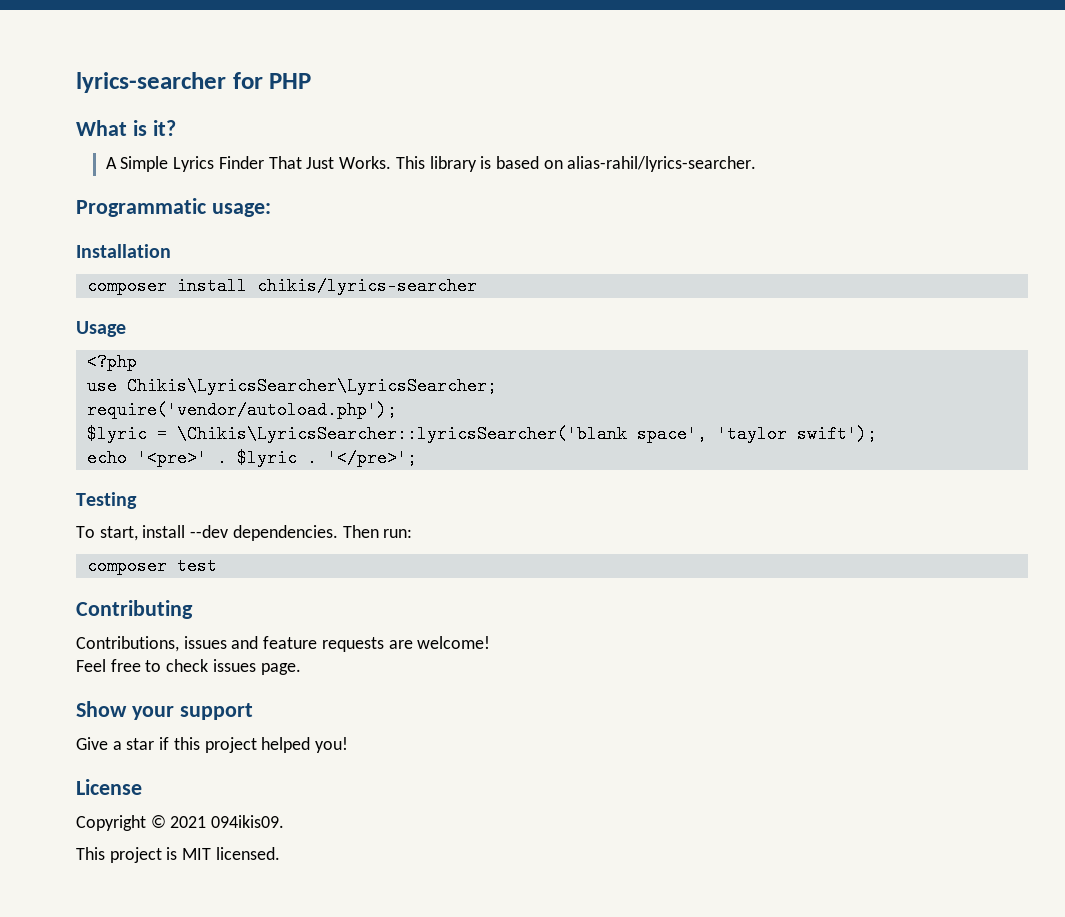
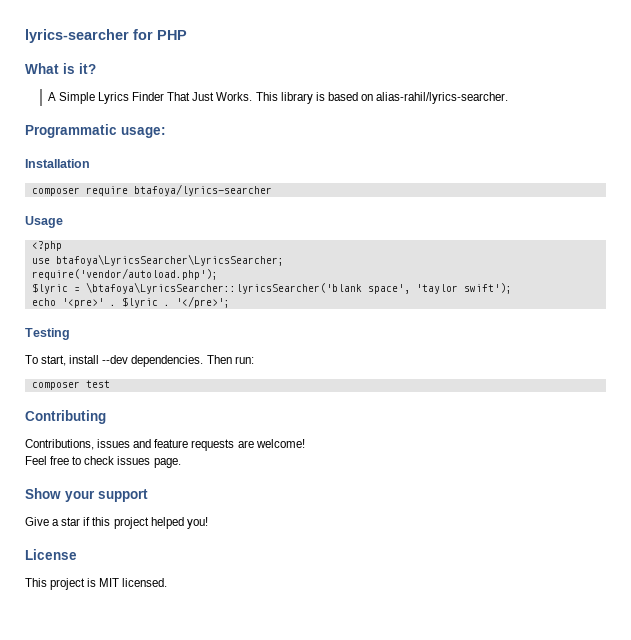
- composer install chikis/lyrics-searcher
+ composer require btafoya/lyrics-searcher
- use Chikis\LyricsSearcher\LyricsSearcher;
+ use btafoya\LyricsSearcher\LyricsSearcher;
- $lyric = \Chikis\LyricsSearcher::lyricsSearcher('blank space', 'taylor swift');
+ $lyric = \btafoya\LyricsSearcher::lyricsSearcher('blank space', 'taylor swift');
- Copyright © 2021 094ikis09.

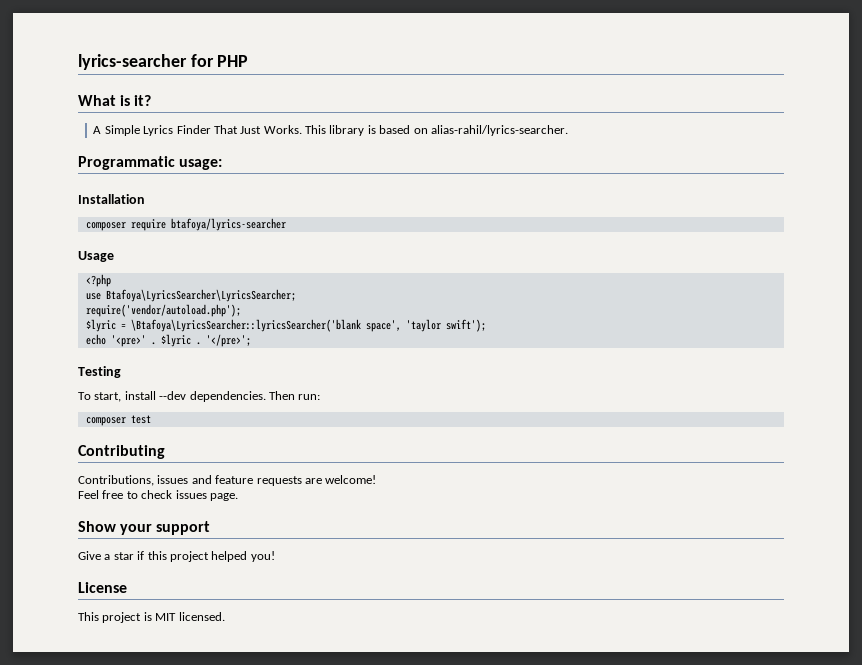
- use btafoya\LyricsSearcher\LyricsSearcher;
+ use Btafoya\LyricsSearcher\LyricsSearcher;
- $lyric = \btafoya\LyricsSearcher::lyricsSearcher('blank space', 'taylor swift');
+ $lyric = \Btafoya\LyricsSearcher::lyricsSearcher('blank space', 'taylor swift');

